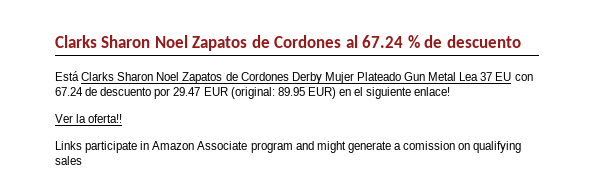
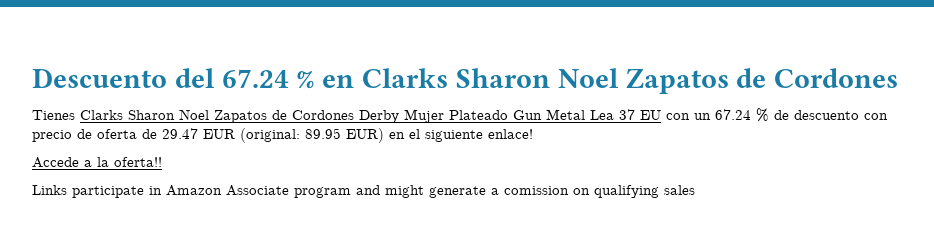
- Clarks Sharon Noel Zapatos de Cordones al 67.24 % de descuento
- Está Clarks Sharon Noel Zapatos de Cordones Derby Mujer Plateado Gun Metal Lea 37 EU con 67.24 de descuento por 29.47 EUR (original: 89.95 EUR) en el siguiente enlace!
+ Descuento del 67.24 % en Clarks Sharon Noel Zapatos de Cordones
+ Tienes Clarks Sharon Noel Zapatos de Cordones Derby Mujer Plateado Gun Metal Lea 37 EU con un 67.24 % de descuento con precio de oferta de 29.47 EUR (original: 89.95 EUR) en el siguiente enlace!
- Ver la oferta!!
+ Accede a la oferta!!

